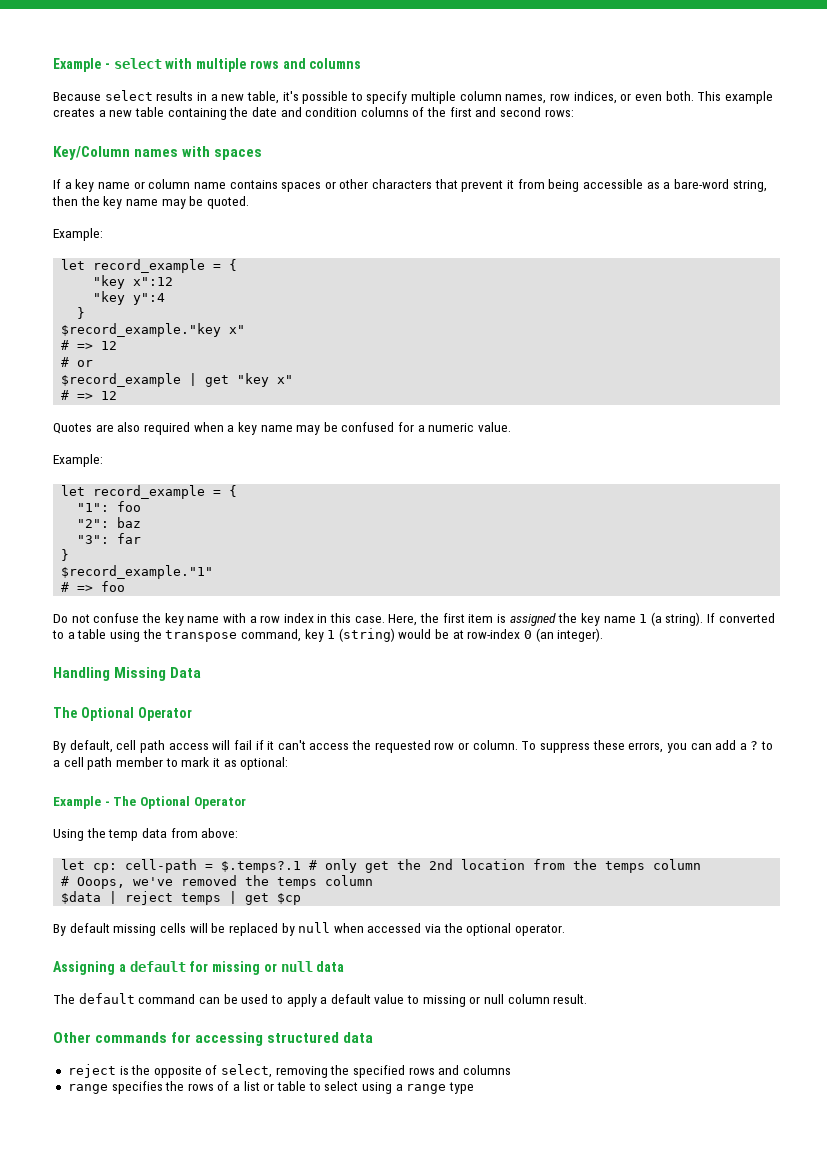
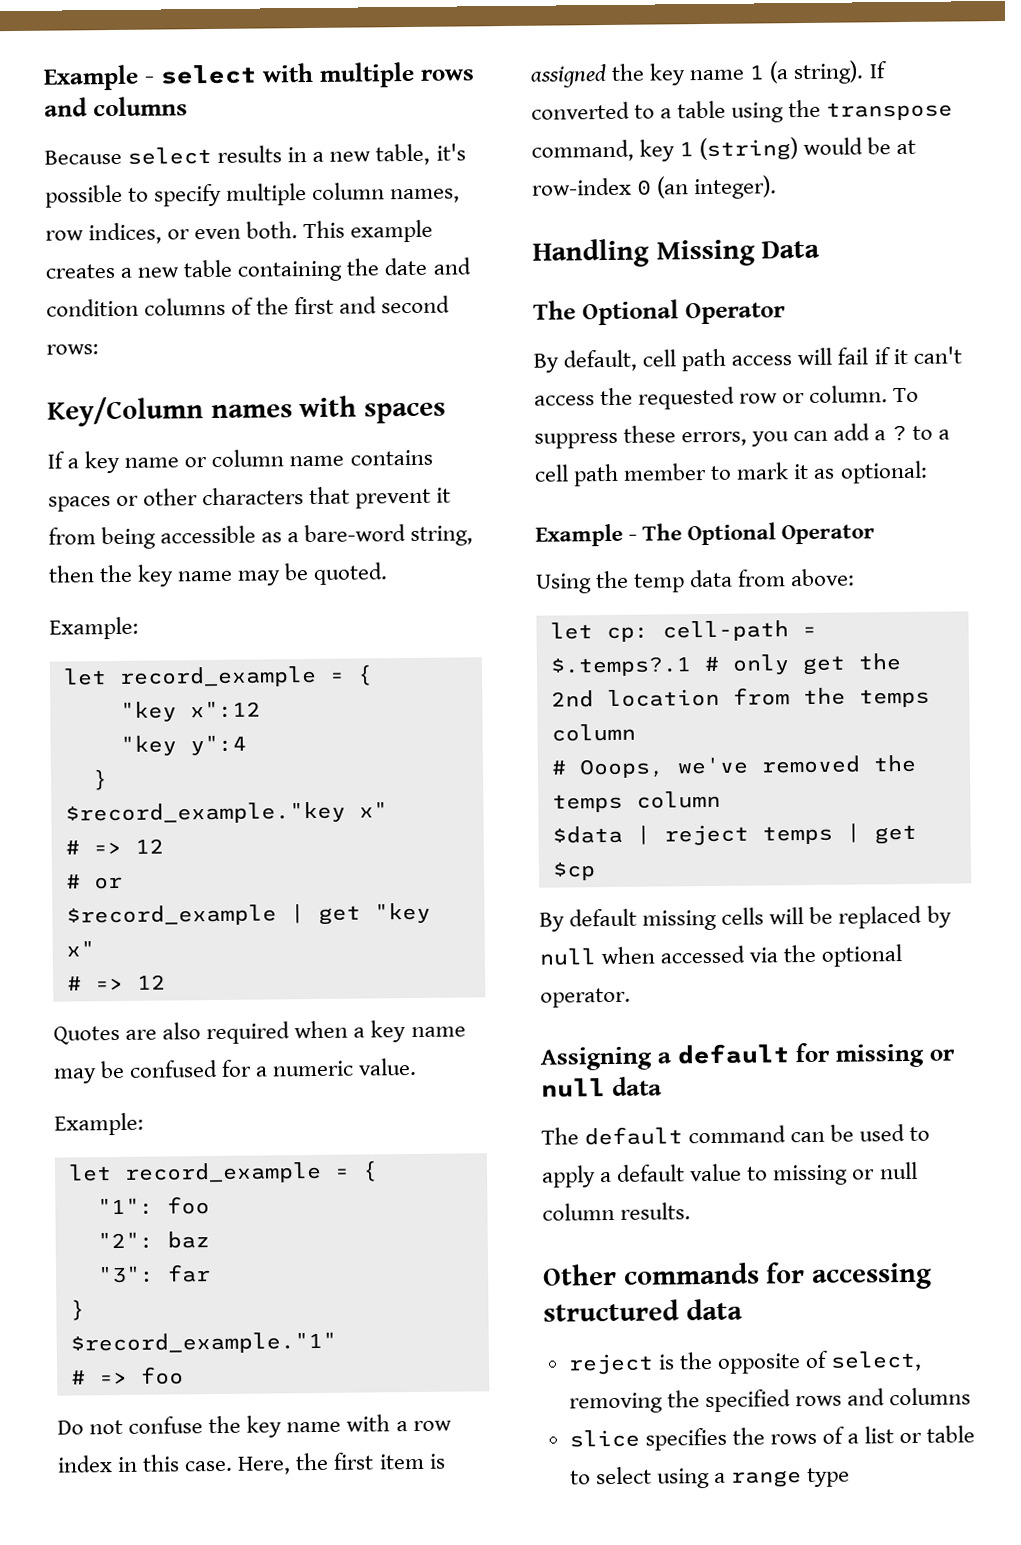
- The default command can be used to apply a default value to missing or null column result.
+ The default command can be used to apply a default value to missing or null column results.
- range specifies the rows of a list or table to select using a range type
+ slice specifies the rows of a list or table to select using a range type

